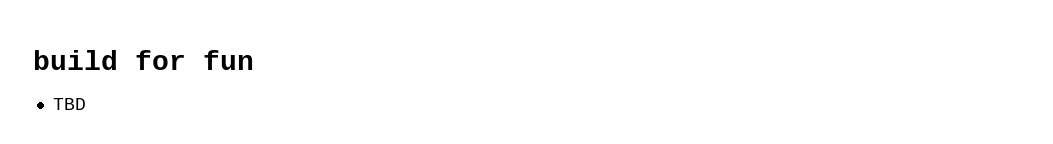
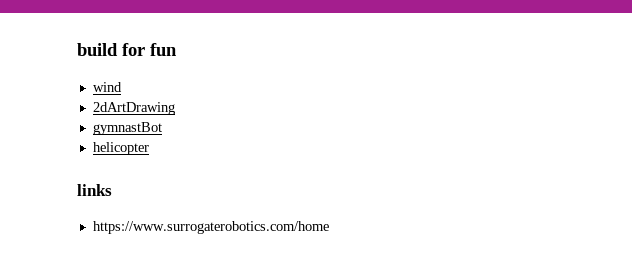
- TBD
+ wind
+ 2dArtDrawing
+ gymnastBot
+ helicopter
+ links
+ https://www.surrogaterobotics.com/home

